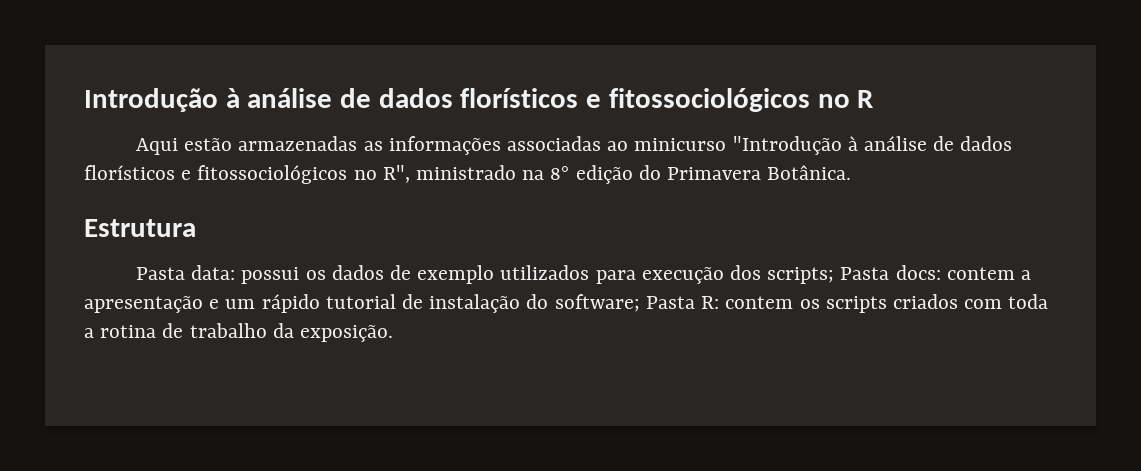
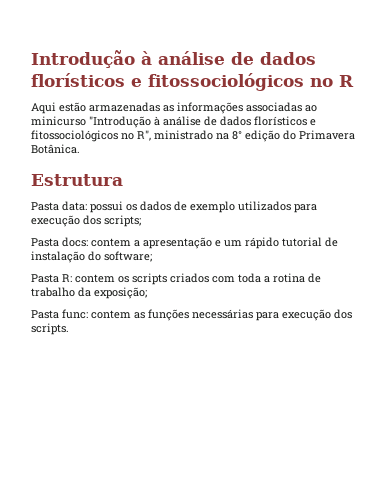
- Pasta data: possui os dados de exemplo utilizados para execução dos scripts; Pasta docs: contem a apresentação e um rápido tutorial de instalação do software; Pasta R: contem os scripts criados com toda a rotina de trabalho da exposição.
+ Pasta data: possui os dados de exemplo utilizados para execução dos scripts;
+ Pasta docs: contem a apresentação e um rápido tutorial de instalação do software;
+ Pasta R: contem os scripts criados com toda a rotina de trabalho da exposição;
+ Pasta func: contem as funções necessárias para execução dos scripts.

